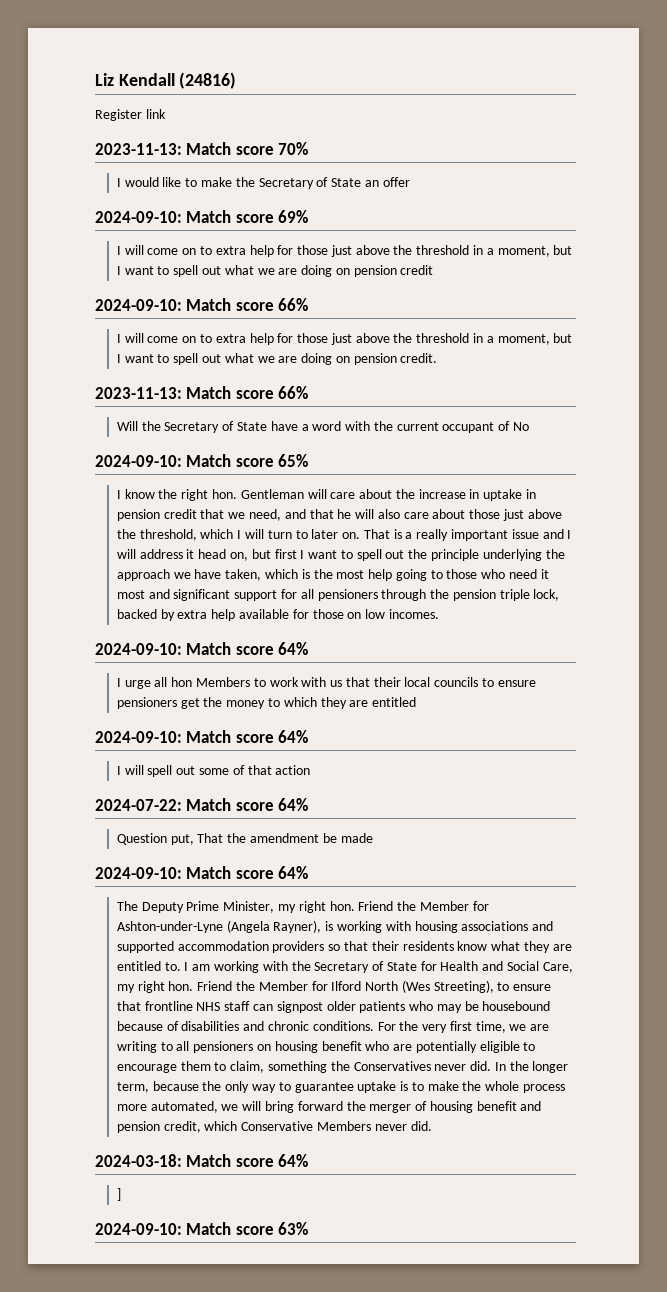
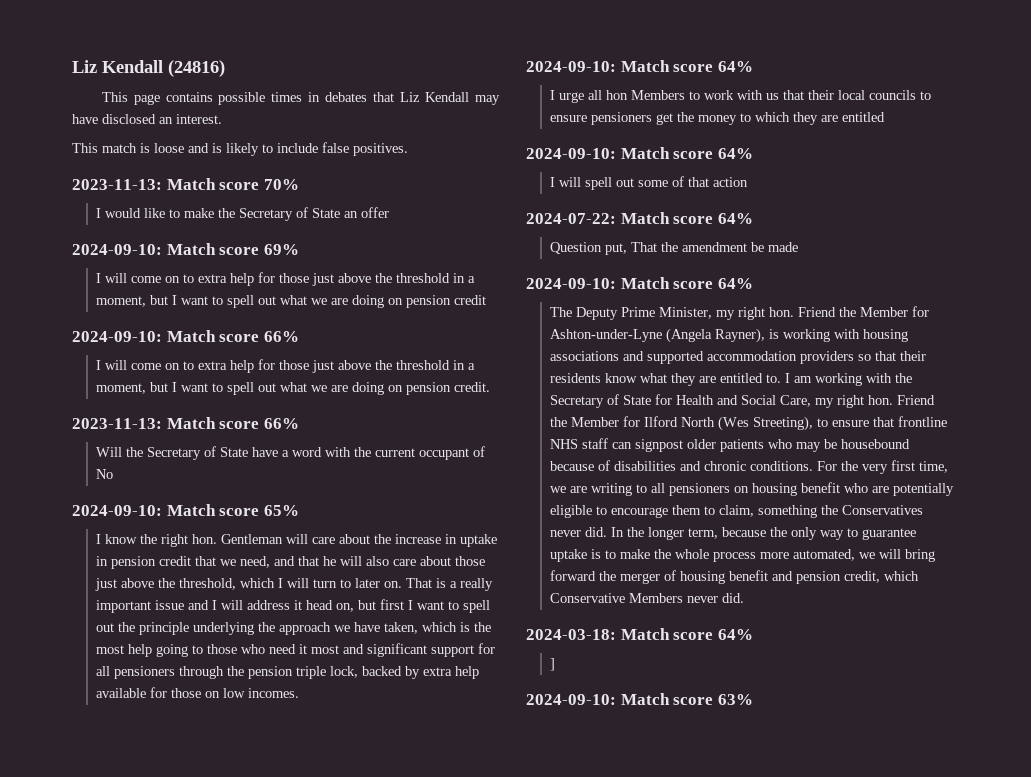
- Register link
+ This page contains possible times in debates that Liz Kendall may have disclosed an interest.
+ This match is loose and is likely to include false positives.

